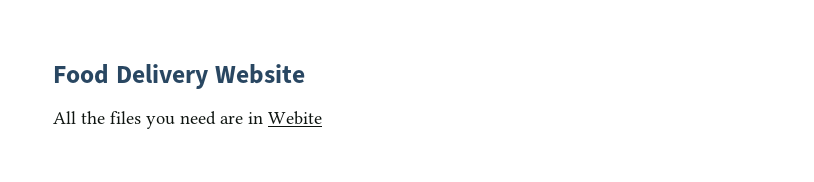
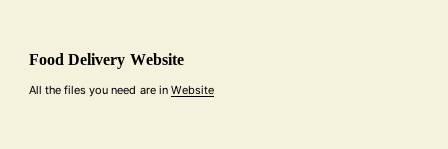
- All the files you need are in Webite
+ All the files you need are in Website

